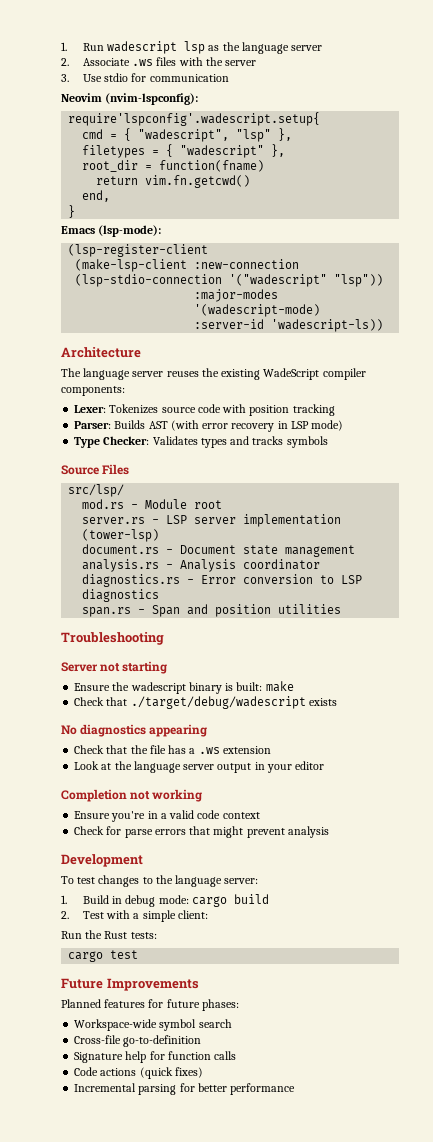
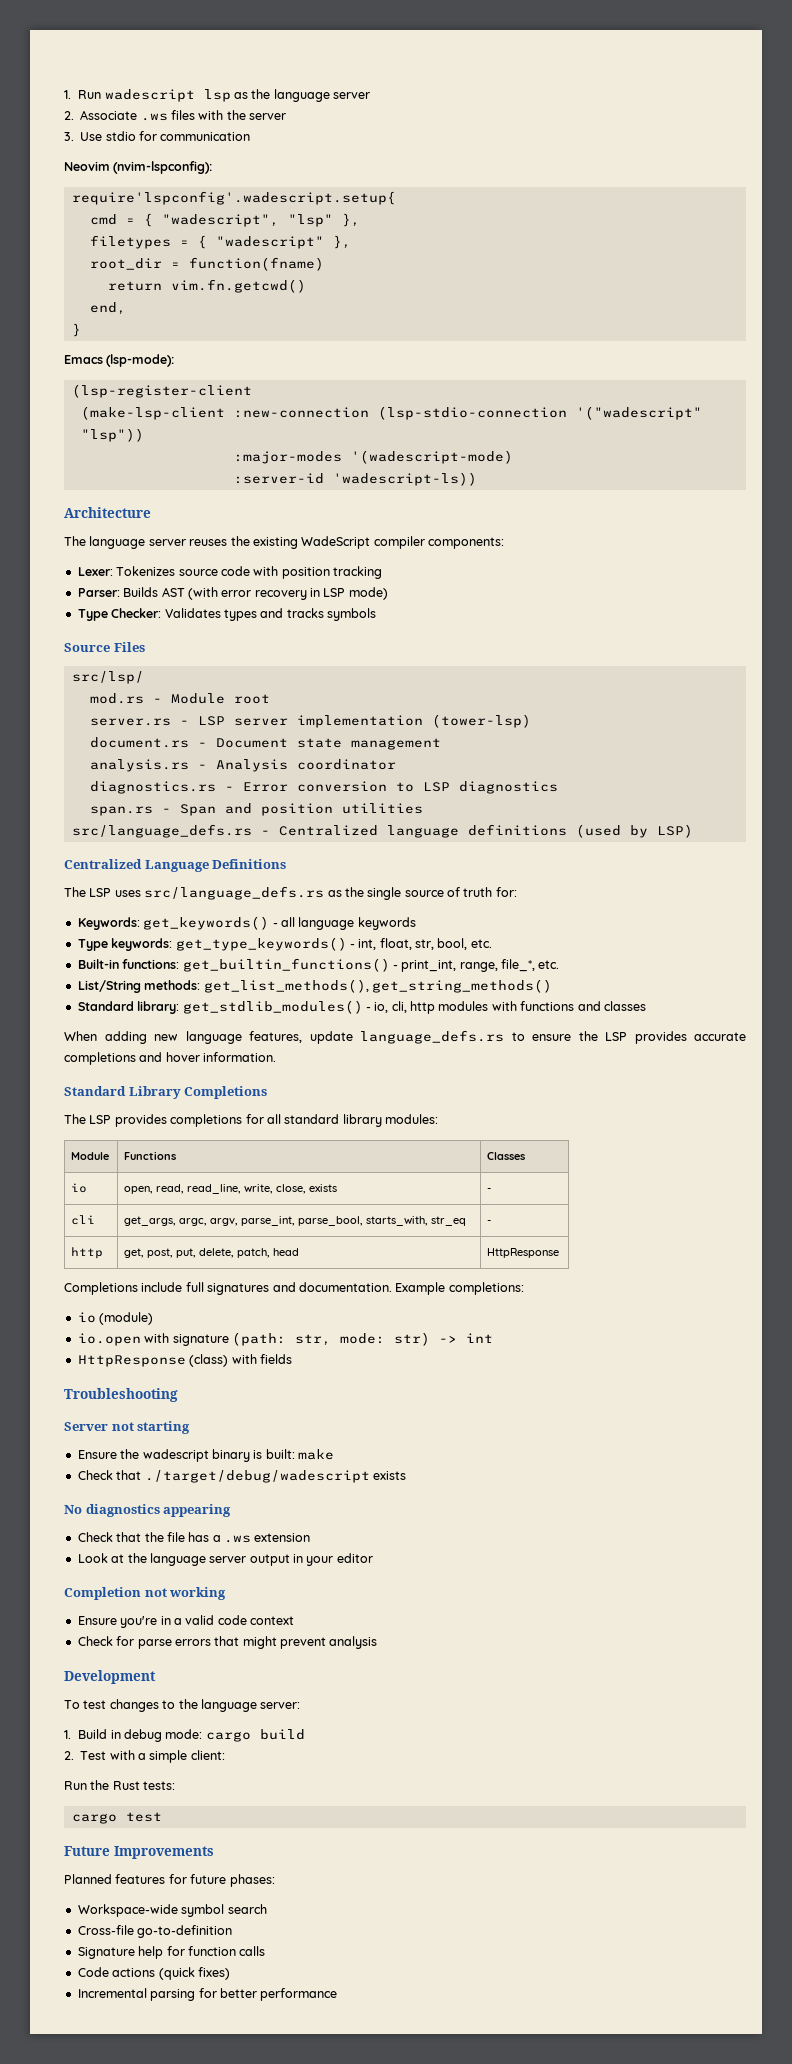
+ src/language_defs.rs - Centralized language definitions (used by LSP)
+ Centralized Language Definitions
+ The LSP uses src/language_defs.rs as the single source of truth for:
+ Keywords: get_keywords() - all language keywords
+ Type keywords: get_type_keywords() - int, float, str, bool, etc.
+ Built-in functions: get_builtin_functions() - print_int, range, file_*, etc.
+ List/String methods: get_list_methods(), get_string_methods()
+ Standard library: get_stdlib_modules() - io, cli, http modules with functions and classes
+ When adding new language features, update language_defs.rs to ensure the LSP provides accurate completions and hover information.
+ Standard Library Completions
+ The LSP provides completions for all standard library modules:
+ Module | Functions | Classes
+ io | open, read, read_line, write, close, exists | -
+ cli | get_args, argc, argv, parse_int, parse_bool, starts_with, str_eq | -
+ http | get, post, put, delete, patch, head | HttpResponse
+ Completions include full signatures and documentation. Example completions:
+ io (module)
+ io.open with signature (path: str, mode: str) -> int
+ HttpResponse (class) with fields

